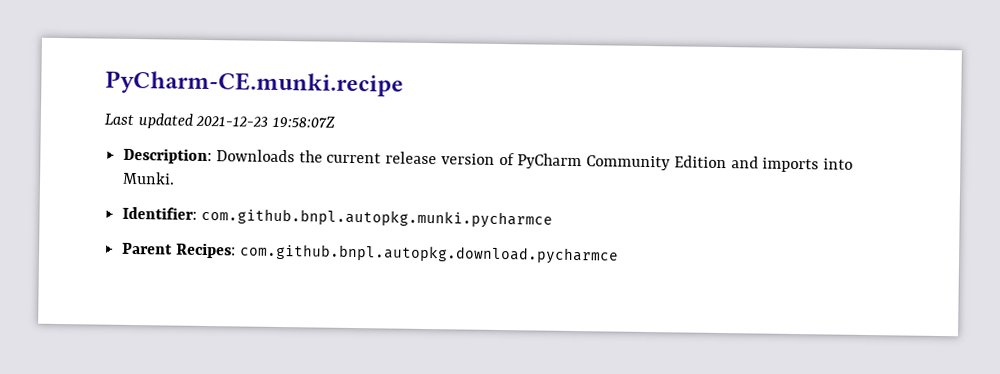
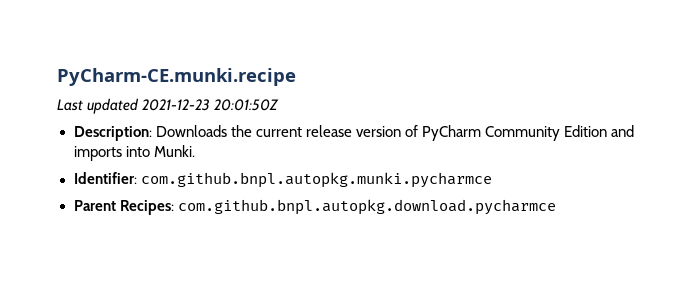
- Last updated 2021-12-23 19:58:07Z
+ Last updated 2021-12-23 20:01:50Z

